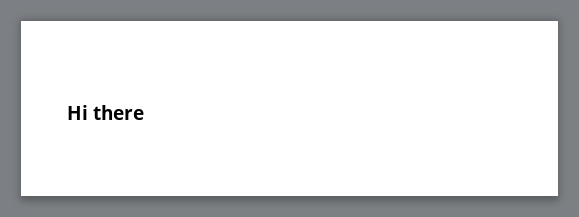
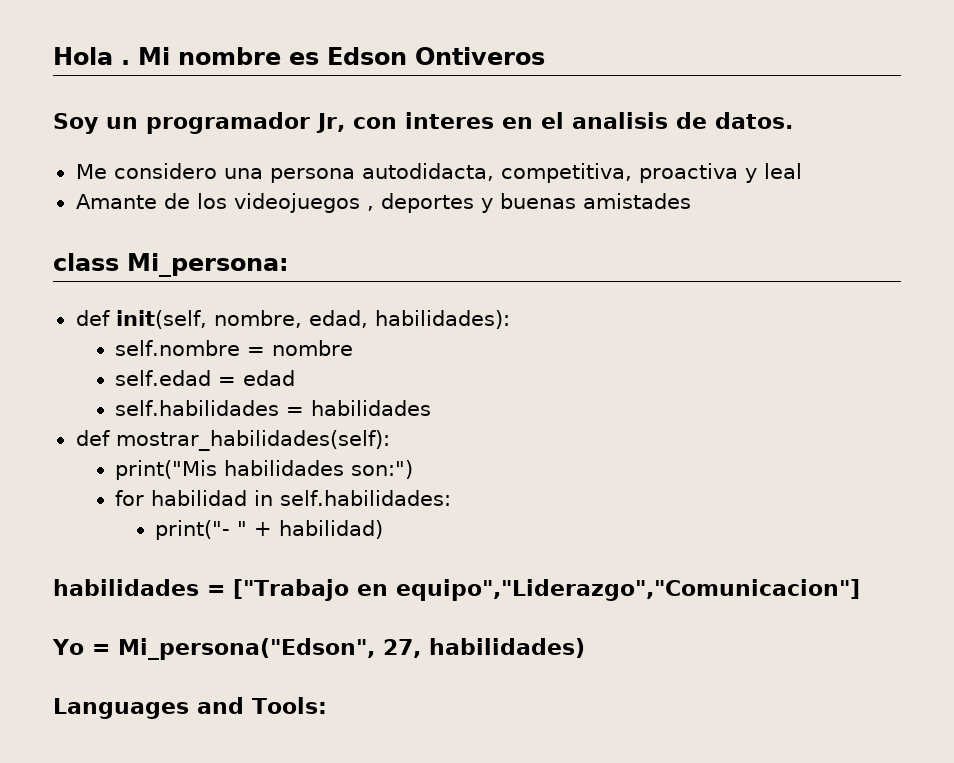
- Hi there
+ Hola . Mi nombre es Edson Ontiveros
+ Soy un programador Jr, con interes en el analisis de datos.
+ Me considero una persona autodidacta, competitiva, proactiva y leal
+ Amante de los videojuegos , deportes y buenas amistades
+ class Mi_persona:
+ def init(self, nombre, edad, habilidades):
+ self.nombre = nombre
+ self.edad = edad
+ self.habilidades = habilidades
+ def mostrar_habilidades(self):
+ print("Mis habilidades son:")
+ for habilidad in self.habilidades:
+ print("- " + habilidad)
+ habilidades = ["Trabajo en equipo","Liderazgo","Comunicacion"]
+ Yo = Mi_persona("Edson", 27, habilidades)
+ Languages and Tools:

